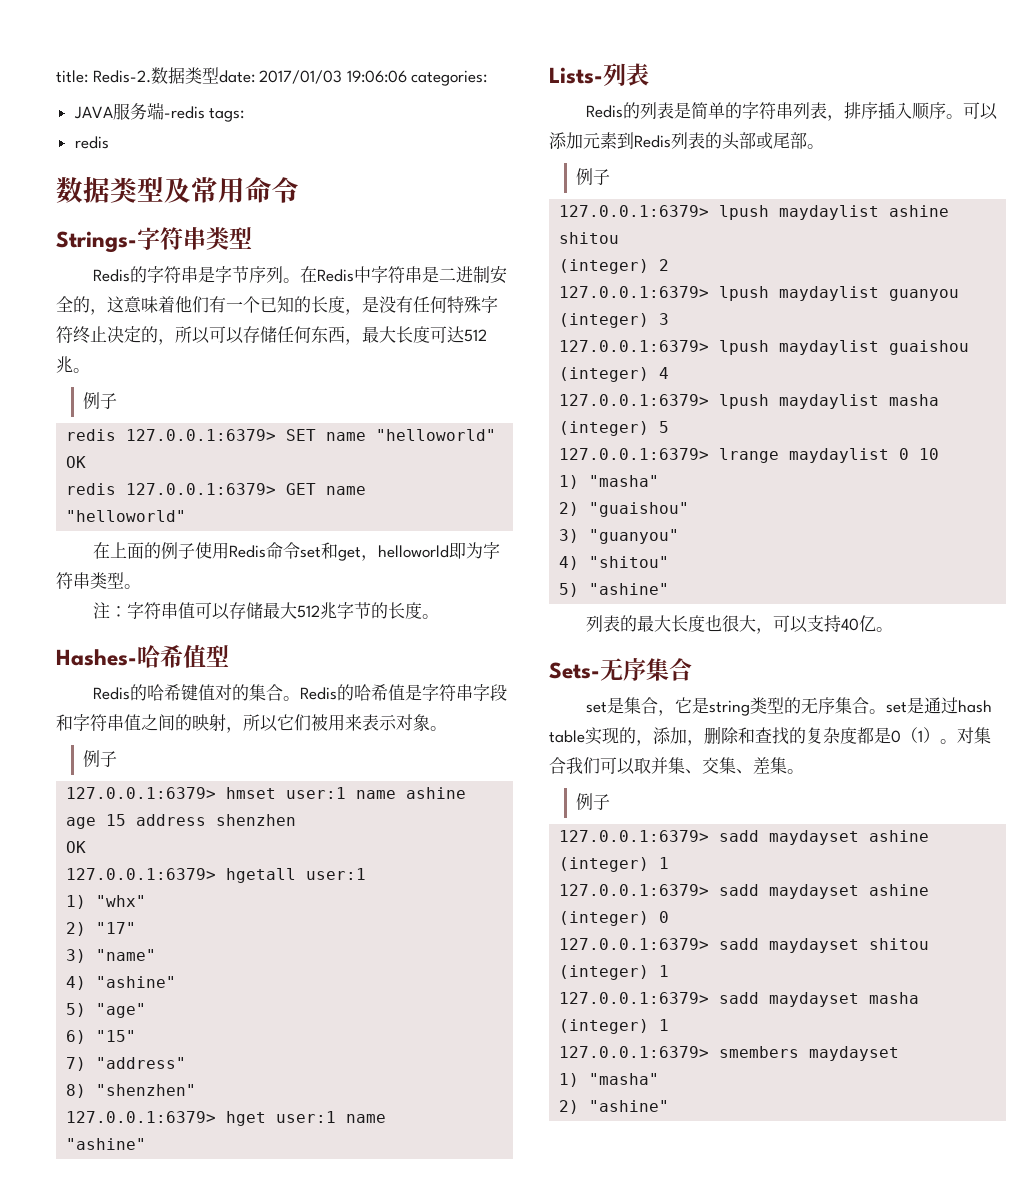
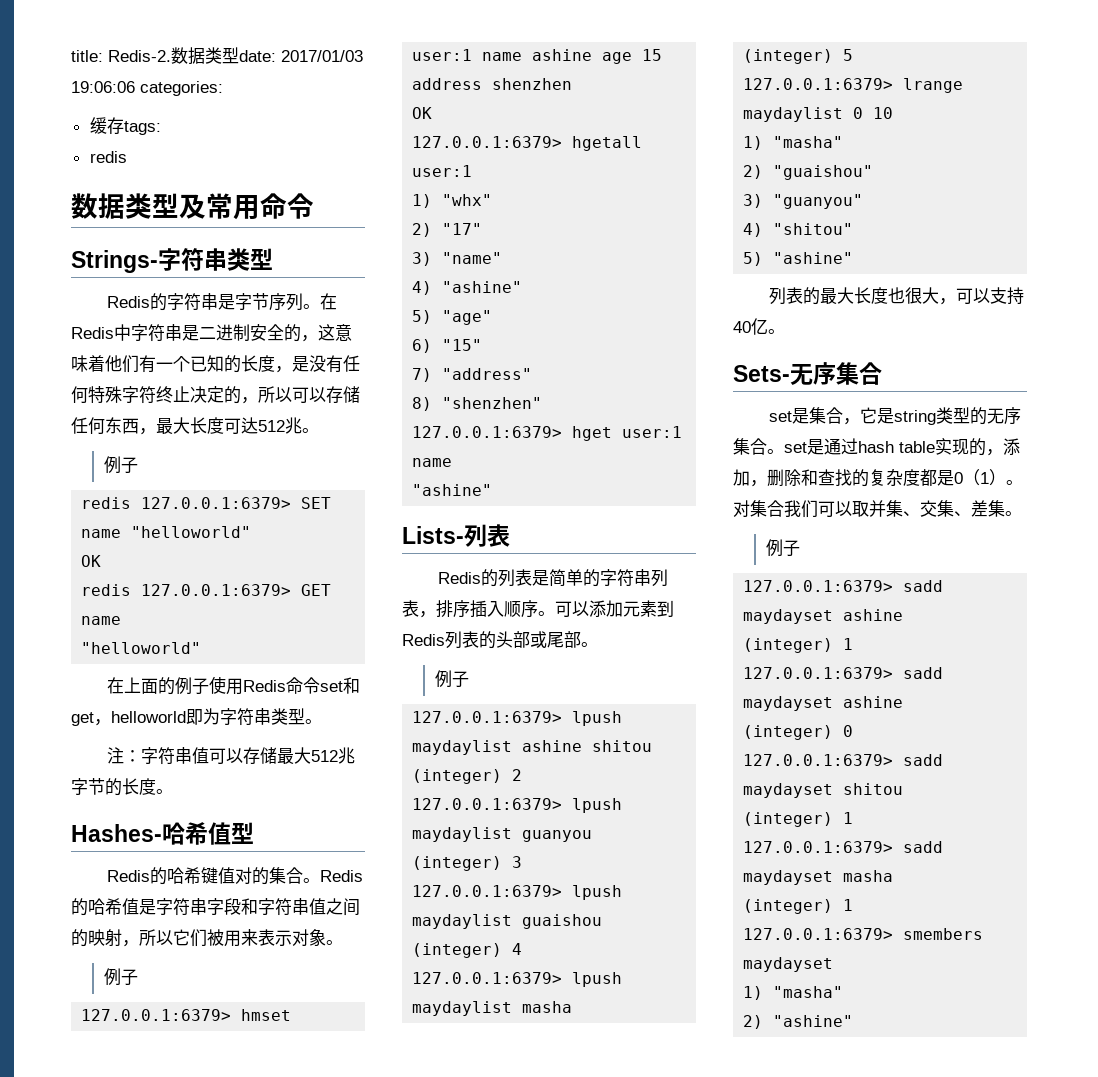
- JAVA服务端-redis tags:
+ 缓存tags:

